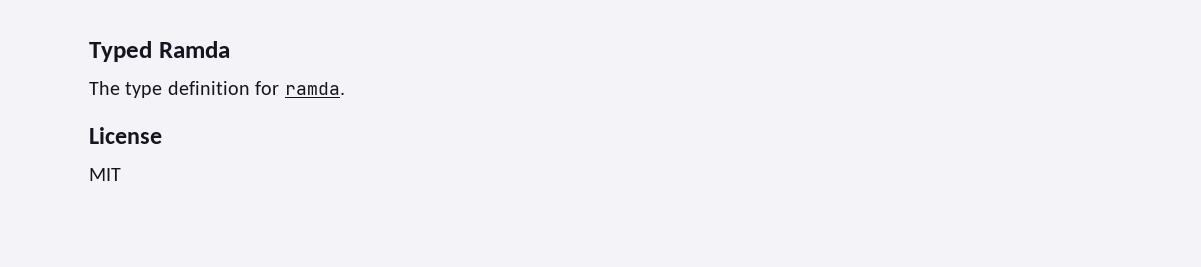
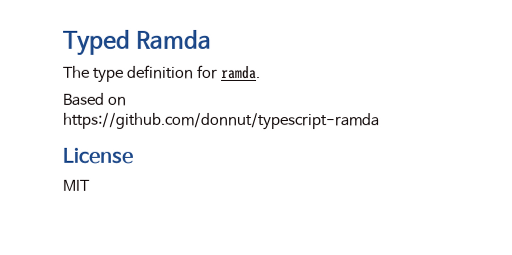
+ Based on https://github.com/donnut/typescript-ramda

